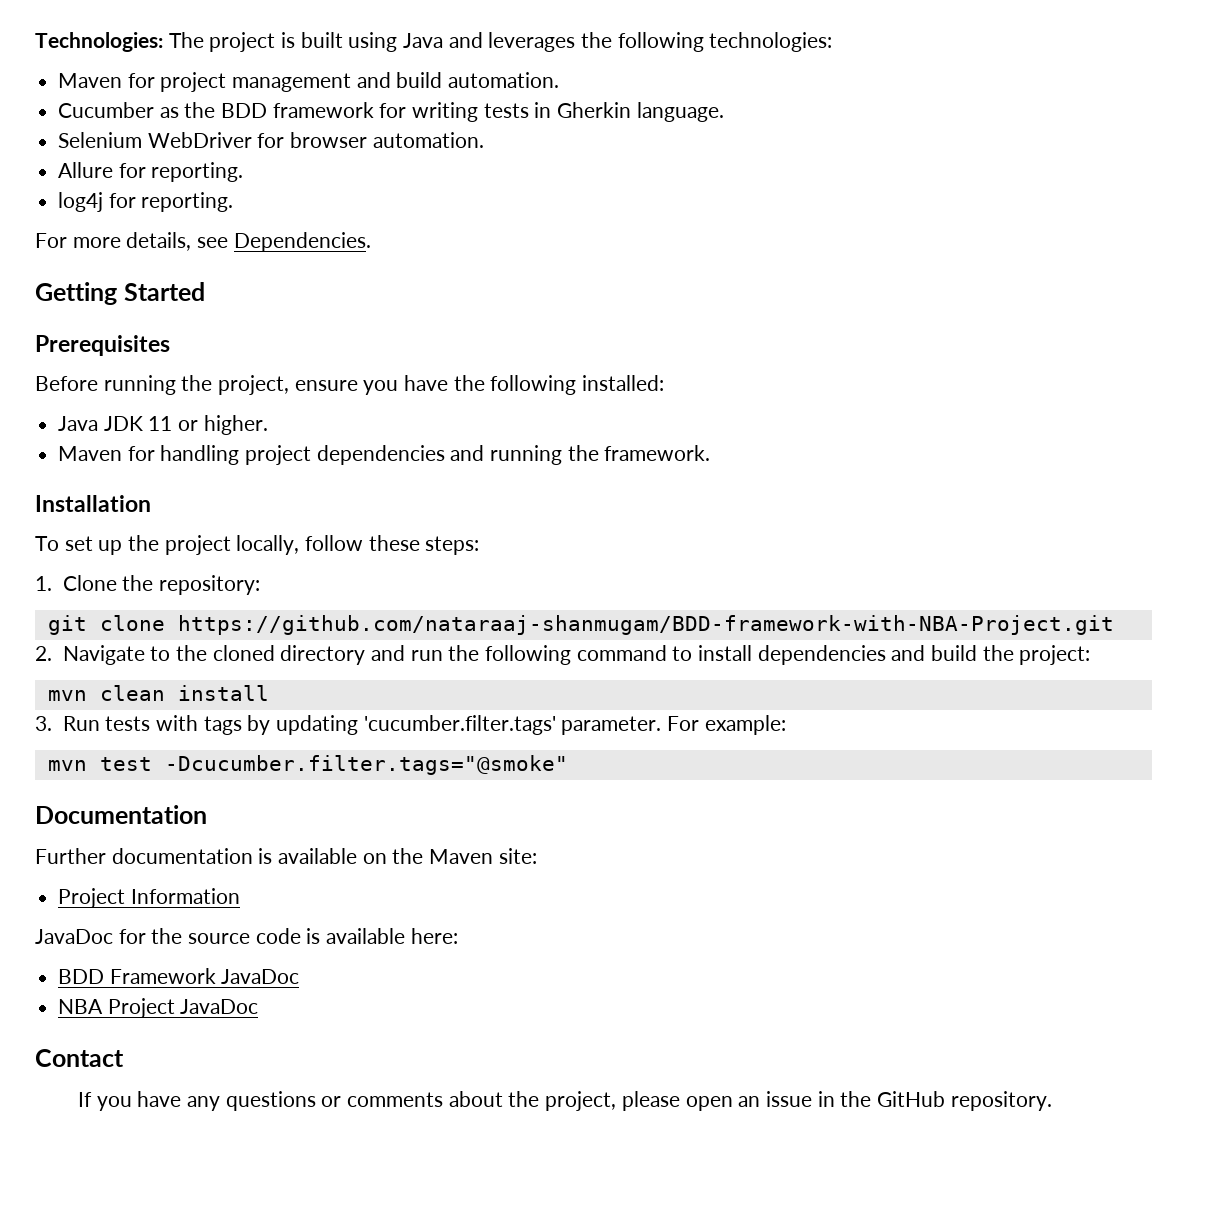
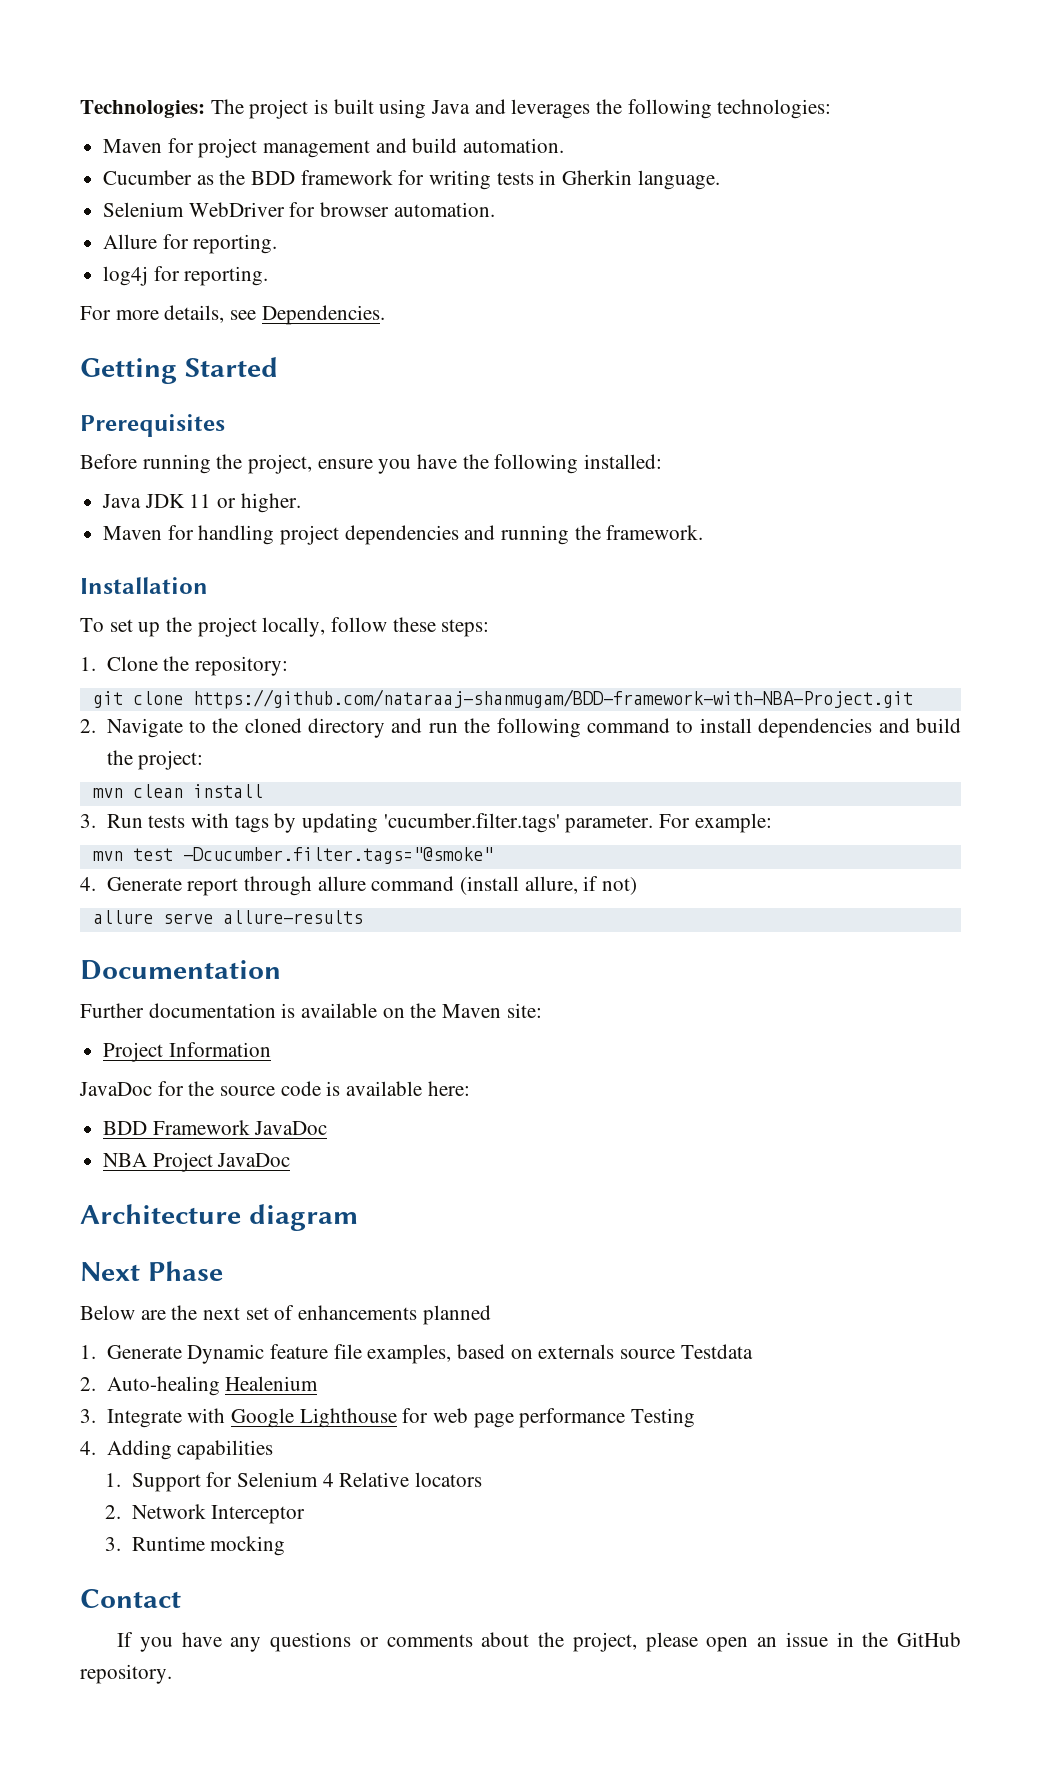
+ 4. Generate report through allure command (install allure, if not)
+ allure serve allure-results
+ Architecture diagram
+ Next Phase
+ Below are the next set of enhancements planned
+ 1. Generate Dynamic feature file examples, based on externals source Testdata
+ 2. Auto-healing Healenium
+ 3. Integrate with Google Lighthouse for web page performance Testing
+ 4. Adding capabilities
+ 1. Support for Selenium 4 Relative locators
+ 2. Network Interceptor
+ 3. Runtime mocking

